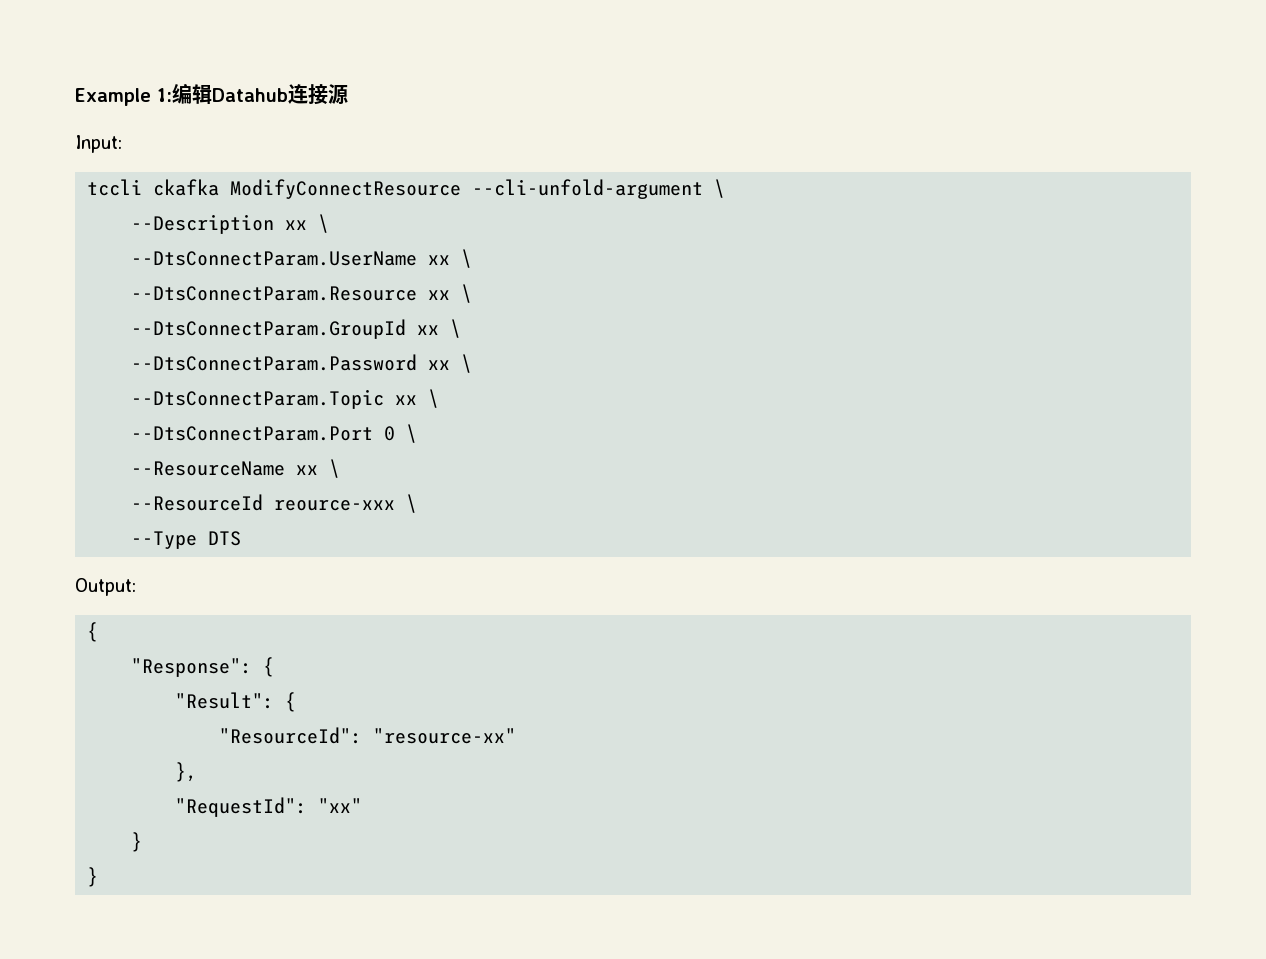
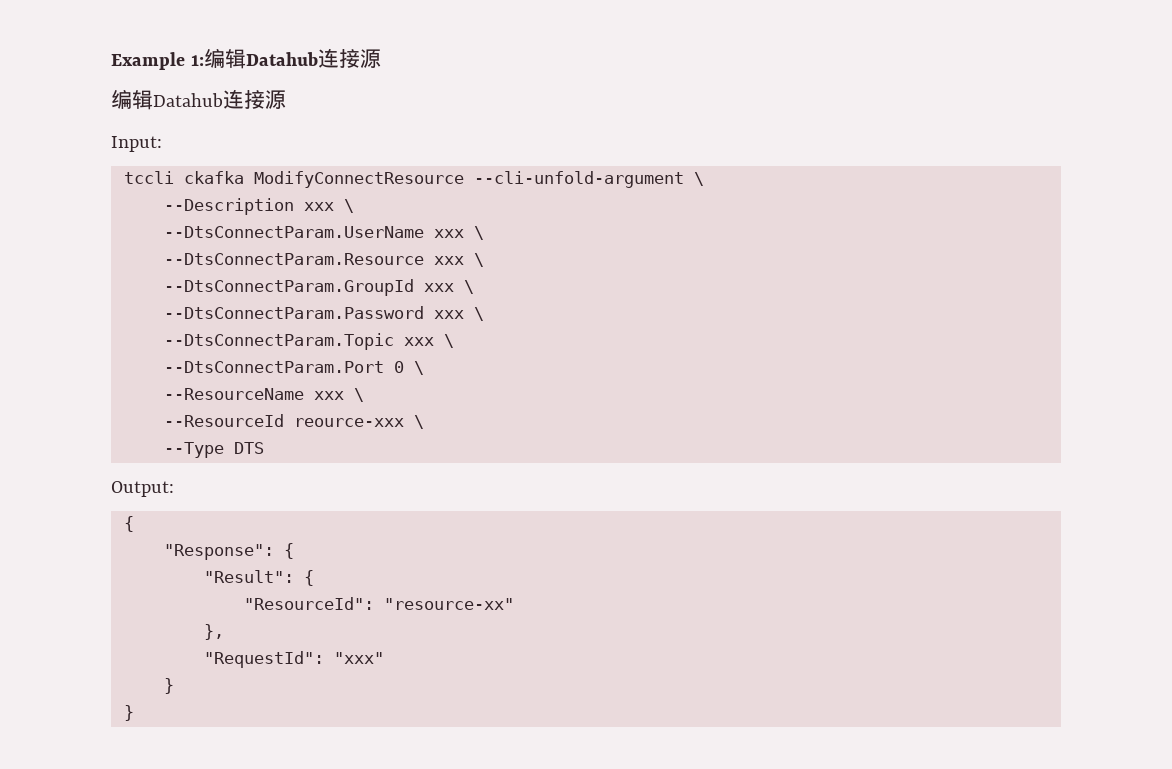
  Example 1:编辑Datahub连接源
+ 编辑Datahub连接源
- --Description xx \
+ --Description xxx \
- --DtsConnectParam.UserName xx \
+ --DtsConnectParam.UserName xxx \
- --DtsConnectParam.Resource xx \
+ --DtsConnectParam.Resource xxx \
- --DtsConnectParam.GroupId xx \
+ --DtsConnectParam.GroupId xxx \
- --DtsConnectParam.Password xx \
+ --DtsConnectParam.Password xxx \
- --DtsConnectParam.Topic xx \
+ --DtsConnectParam.Topic xxx \
- --ResourceName xx \
+ --ResourceName xxx \
- "RequestId": "xx"
+ "RequestId": "xxx"

